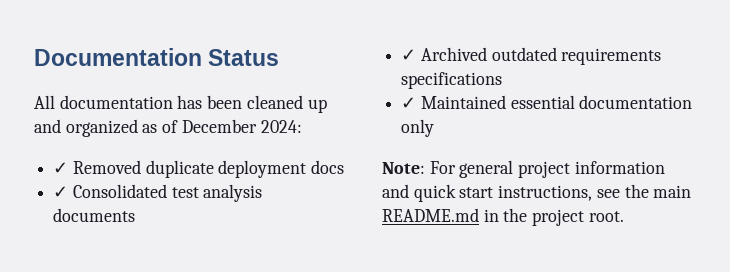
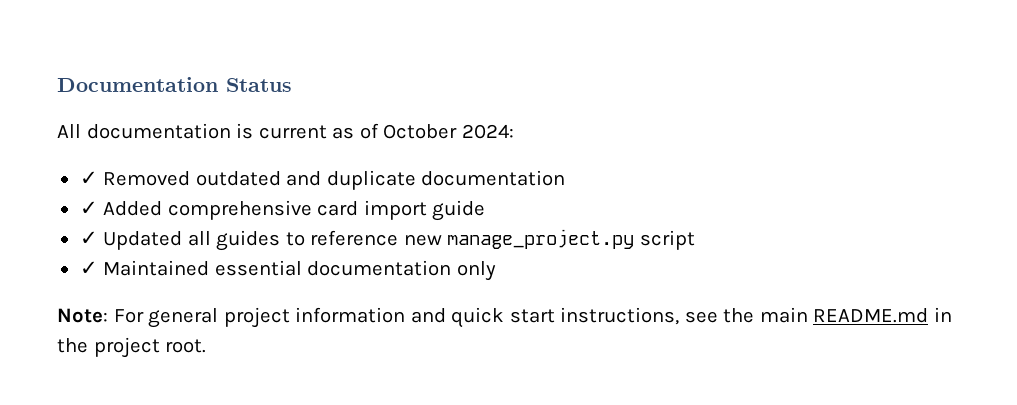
- All documentation has been cleaned up and organized as of December 2024:
+ All documentation is current as of October 2024:
- ✓ Removed duplicate deployment docs
- ✓ Consolidated test analysis documents
- ✓ Archived outdated requirements specifications
+ ✓ Removed outdated and duplicate documentation
+ ✓ Added comprehensive card import guide
+ ✓ Updated all guides to reference new manage_project.py script

